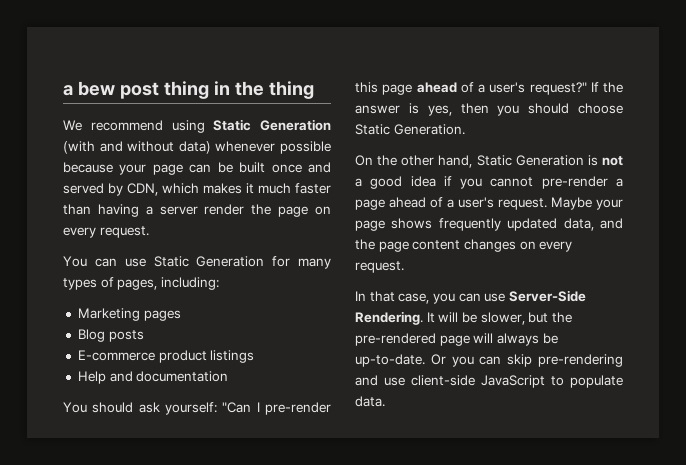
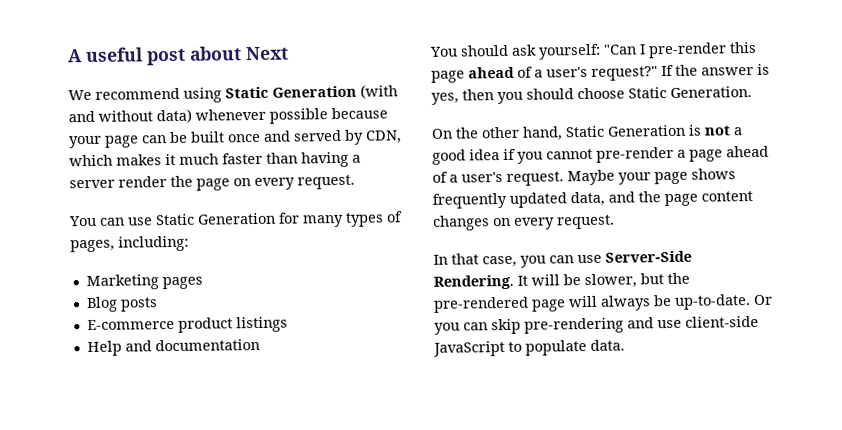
- a bew post thing in the thing
+ A useful post about Next

